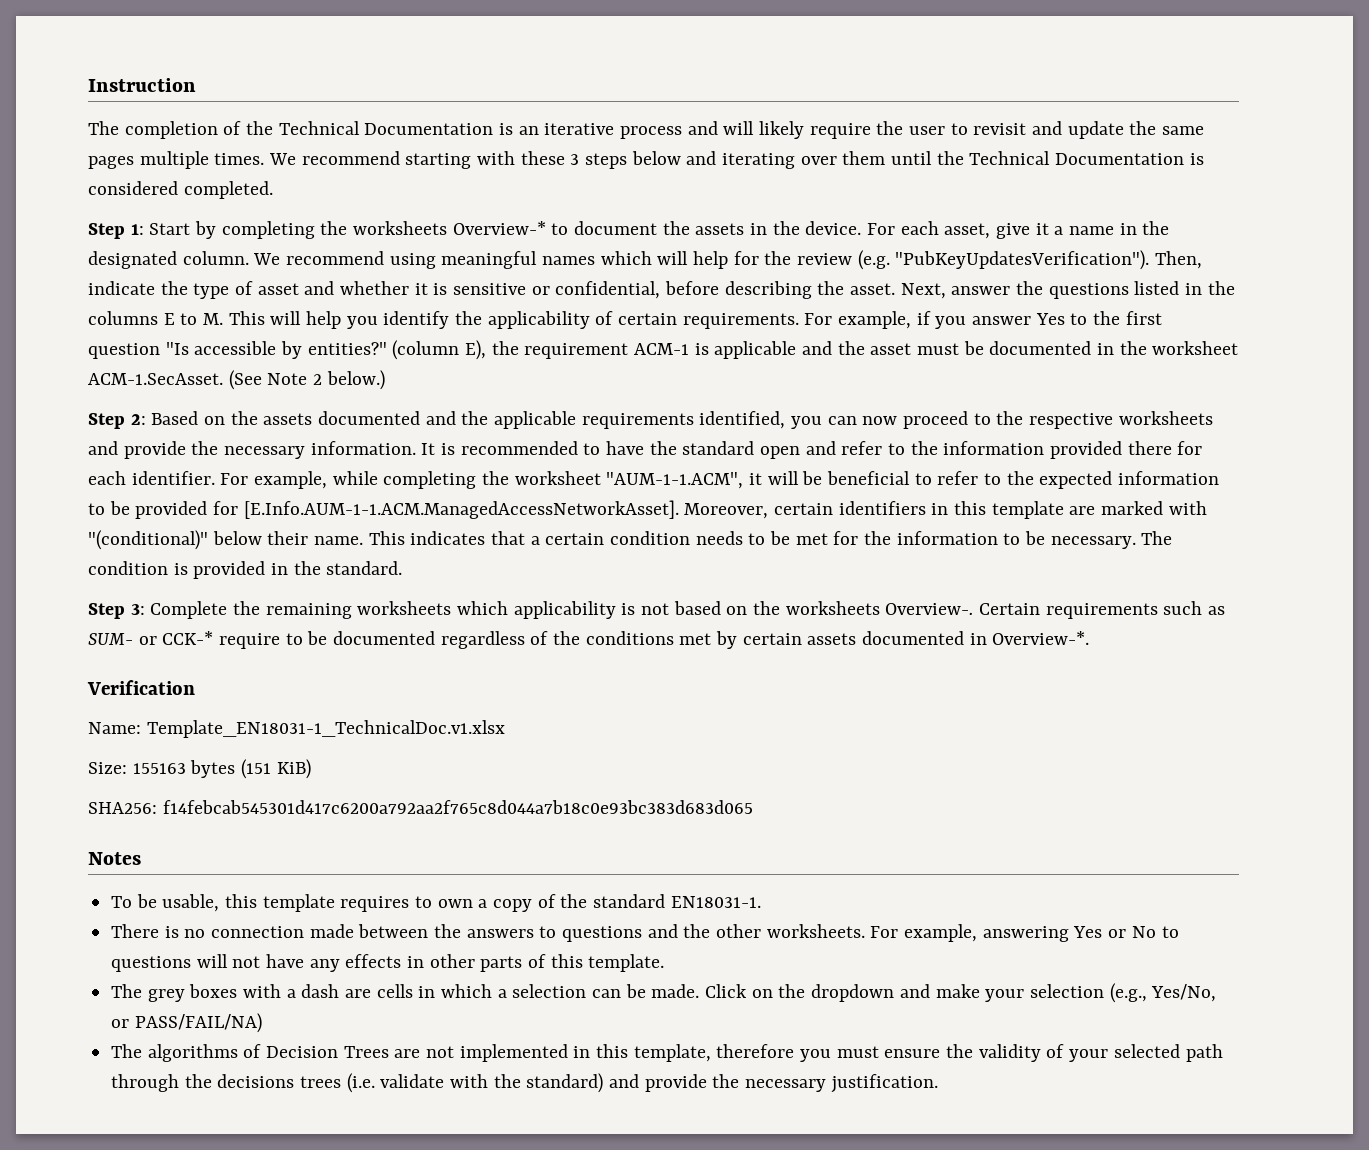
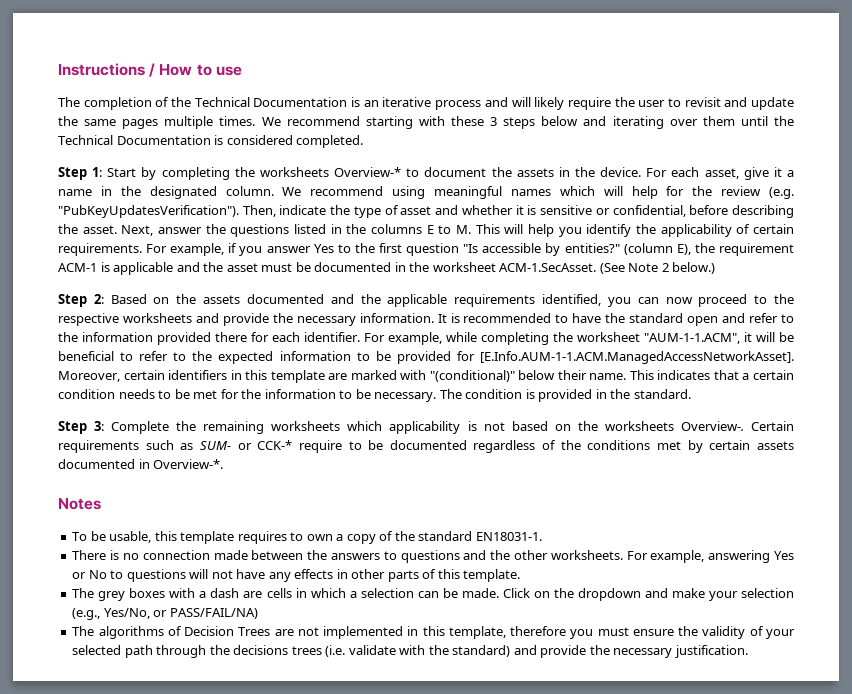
- Instruction
+ Instructions / How to use
- Verification
- Name: Template_EN18031-1_TechnicalDoc.v1.xlsx
- Size: 155163 bytes (151 KiB)
- SHA256: f14febcab545301d417c6200a792aa2f765c8d044a7b18c0e93bc383d683d065

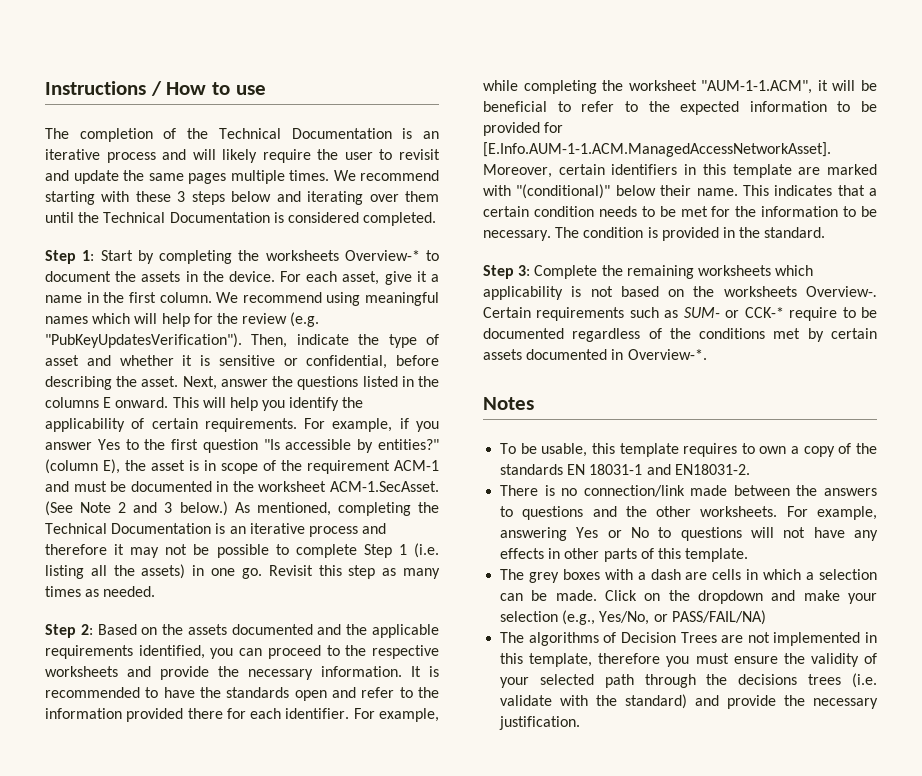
- For each asset, give it a name in the designated column.
+ For each asset, give it a name in the first column.
- Next, answer the questions listed in the columns E to M. This will help you identify the applicability of certain requirements.
+ Next, answer the questions listed in the columns E onward. This will help you identify the applicability of certain requirements.
- (column E), the requirement ACM-1 is applicable and the asset must be documented in the worksheet ACM-1.SecAsset. (See Note 2 below.)
+ (column E), the asset is in scope of the requirement ACM-1 and must be documented in the worksheet ACM-1.SecAsset. (See Note 2 and 3 below.) As mentioned, completing the Technical Documentation is an iterative process and therefore it may not be possible to complete Step 1 (i.e. listing all the assets) in one go. Revisit this step as many times as needed.
- Step 2: Based on the assets documented and the applicable requirements identified, you can now proceed to the respective worksheets and provide the necessary information.
+ Step 2: Based on the assets documented and the applicable requirements identified, you can proceed to the respective worksheets and provide the necessary information.
- It is recommended to have the standard open and refer to the information provided there for each identifier.
+ It is recommended to have the standards open and refer to the information provided there for each identifier.
- To be usable, this template requires to own a copy of the standard EN18031-1.
+ To be usable, this template requires to own a copy of the standards EN 18031-1 and EN18031-2.
- There is no connection made between the answers to questions and the other worksheets.
+ There is no connection/link made between the answers to questions and the other worksheets.

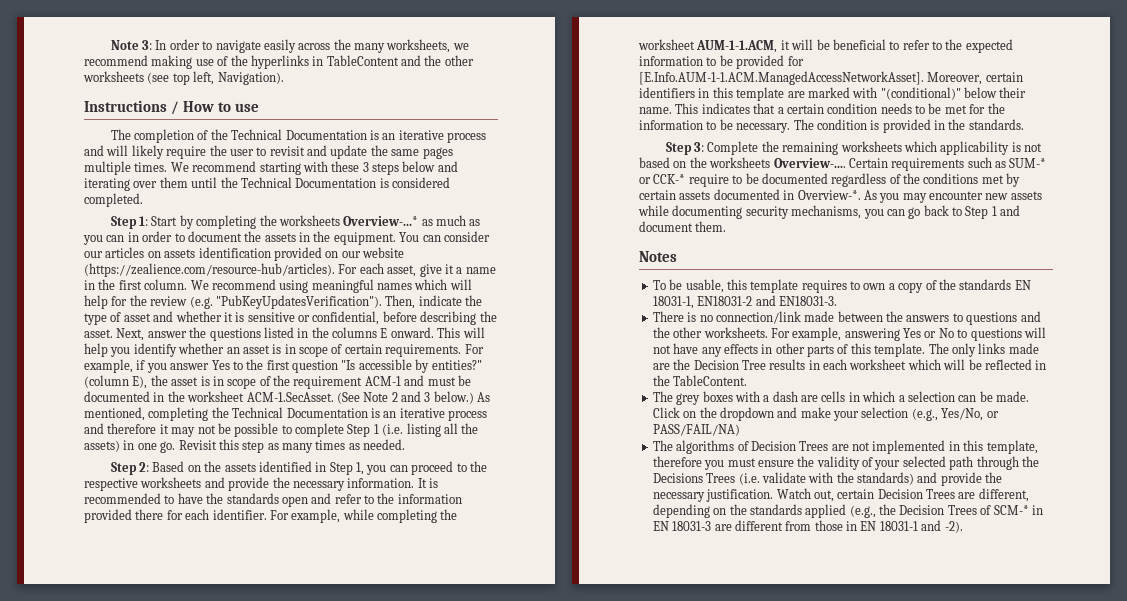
+ Note 3: In order to navigate easily across the many worksheets, we recommend making use of the hyperlinks in TableContent and the other worksheets (see top left, Navigation).
- Step 1: Start by completing the worksheets Overview-* to document the assets in the device. For each asset, give it a name in the first column.
+ Step 1: Start by completing the worksheets Overview-...* as much as you can in order to document the assets in the equipment. You can consider our articles on assets identification provided on our website (https://zealience.com/resource-hub/articles). For each asset, give it a name in the first column.
- This will help you identify the applicability of certain requirements.
+ This will help you identify whether an asset is in scope of certain requirements.
- Step 2: Based on the assets documented and the applicable requirements identified, you can proceed to the respective worksheets and provide the necessary information.
+ Step 2: Based on the assets identified in Step 1, you can proceed to the respective worksheets and provide the necessary information.
- For example, while completing the worksheet "AUM-1-1.ACM", it will be beneficial to refer to the expected information to be provided for [E.Info.AUM-1-1.ACM.ManagedAccessNetworkAsset]. Moreover, certain identifiers in this template are marked with "(conditional)" below their name.
+ For example, while completing the worksheet AUM-1-1.ACM, it will be beneficial to refer to the expected information to be provided for [E.Info.AUM-1-1.ACM.ManagedAccessNetworkAsset]. Moreover, certain identifiers in this template are marked with "(conditional)" below their name.
- The condition is provided in the standard.
+ The condition is provided in the standards.
- Step 3: Complete the remaining worksheets which applicability is not based on the worksheets Overview-.
+ Step 3: Complete the remaining worksheets which applicability is not based on the worksheets Overview-....
- Certain requirements such as SUM- or CCK-* require to be documented regardless of the conditions met by certain assets documented in Overview-*.
+ Certain requirements such as SUM-* or CCK-* require to be documented regardless of the conditions met by certain assets documented in Overview-*. As you may encounter new assets while documenting security mechanisms, you can go back to Step 1 and document them.
- To be usable, this template requires to own a copy of the standards EN 18031-1 and EN18031-2.
+ To be usable, this template requires to own a copy of the standards EN 18031-1, EN18031-2 and EN18031-3.
+ The only links made are the Decision Tree results in each worksheet which will be reflected in the TableContent.
- The algorithms of Decision Trees are not implemented in this template, therefore you must ensure the validity of your selected path through the decisions trees (i.e. validate with the standard) and provide the necessary justification.
+ The algorithms of Decision Trees are not implemented in this template, therefore you must ensure the validity of your selected path through the Decisions Trees (i.e. validate with the standards) and provide the necessary justification.
+ Watch out, certain Decision Trees are different, depending on the standards applied (e.g., the Decision Trees of SCM-* in EN 18031-3 are different from those in EN 18031-1 and -2).

